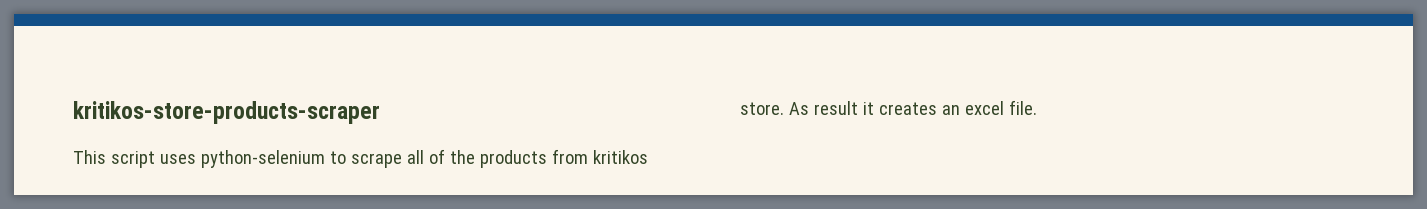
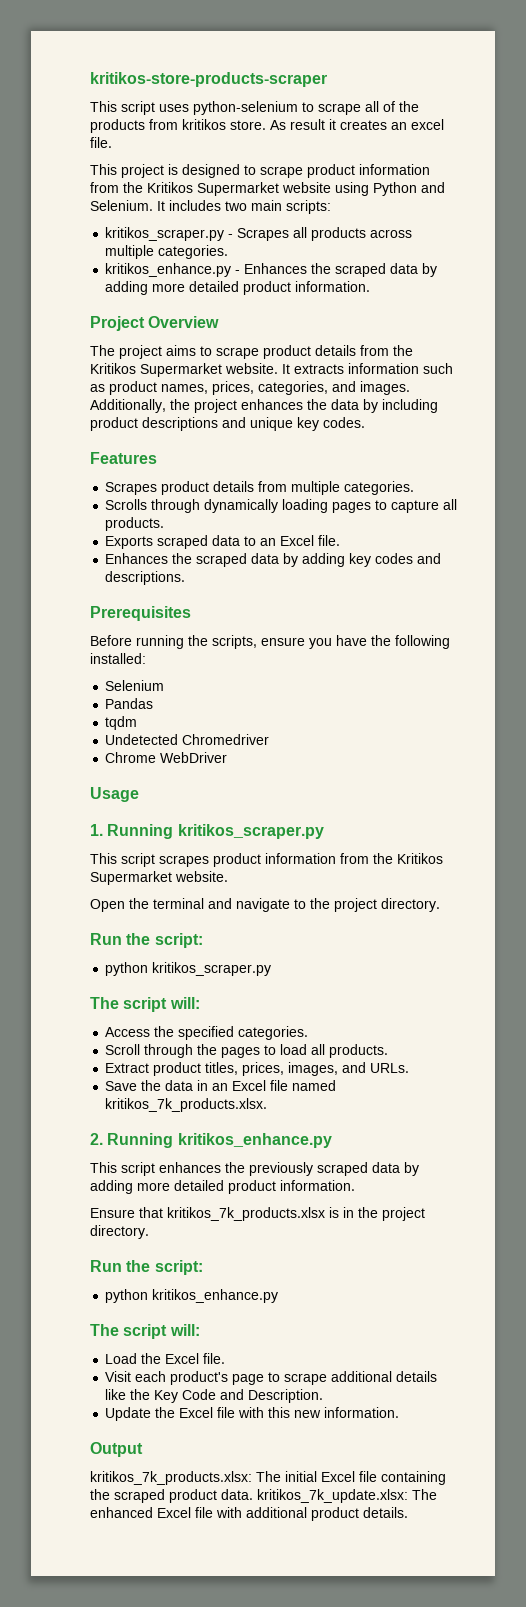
+ This project is designed to scrape product information from the Kritikos Supermarket website using Python and Selenium. It includes two main scripts:
+ kritikos_scraper.py - Scrapes all products across multiple categories.
+ kritikos_enhance.py - Enhances the scraped data by adding more detailed product information.
+ Project Overview
+ The project aims to scrape product details from the Kritikos Supermarket website. It extracts information such as product names, prices, categories, and images. Additionally, the project enhances the data by including product descriptions and unique key codes.
+ Features
+ Scrapes product details from multiple categories.
+ Scrolls through dynamically loading pages to capture all products.
+ Exports scraped data to an Excel file.
+ Enhances the scraped data by adding key codes and descriptions.
+ Prerequisites
+ Before running the scripts, ensure you have the following installed:
+ Selenium
+ Pandas
+ tqdm
+ Undetected Chromedriver
+ Chrome WebDriver
+ Usage
+ 1. Running kritikos_scraper.py
+ This script scrapes product information from the Kritikos Supermarket website.
+ Open the terminal and navigate to the project directory.
+ Run the script:
+ python kritikos_scraper.py
+ The script will:
+ Access the specified categories.
+ Scroll through the pages to load all products.
+ Extract product titles, prices, images, and URLs.
+ Save the data in an Excel file named kritikos_7k_products.xlsx.
+ 2. Running kritikos_enhance.py
+ This script enhances the previously scraped data by adding more detailed product information.
+ Ensure that kritikos_7k_products.xlsx is in the project directory.
+ Run the script:
+ python kritikos_enhance.py
+ The script will:
+ Load the Excel file.
+ Visit each product's page to scrape additional details like the Key Code and Description.
+ Update the Excel file with this new information.
+ Output
+ kritikos_7k_products.xlsx: The initial Excel file containing the scraped product data. kritikos_7k_update.xlsx: The enhanced Excel file with additional product details.

